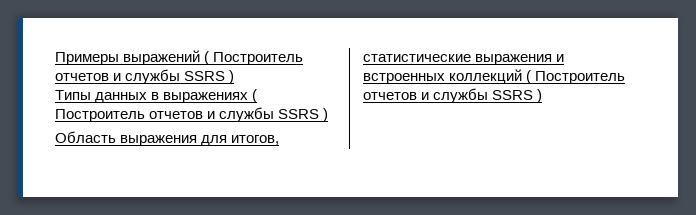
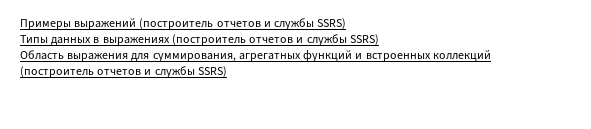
- Примеры выражений ( Построитель отчетов и службы SSRS )
+ Примеры выражений (построитель отчетов и службы SSRS)
- Типы данных в выражениях ( Построитель отчетов и службы SSRS )
+ Типы данных в выражениях (построитель отчетов и службы SSRS)
- Область выражения для итогов, статистические выражения и встроенных коллекций ( Построитель отчетов и службы SSRS )
+ Область выражения для суммирования, агрегатных функций и встроенных коллекций (построитель отчетов и службы SSRS)

